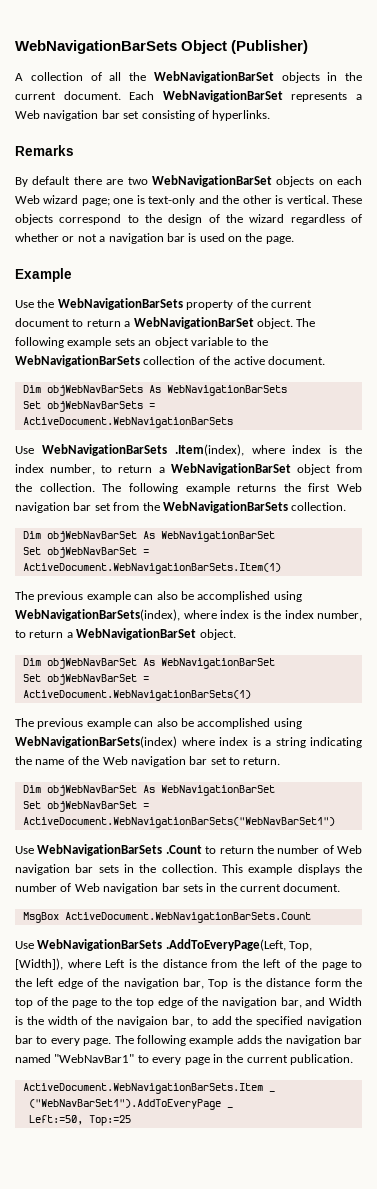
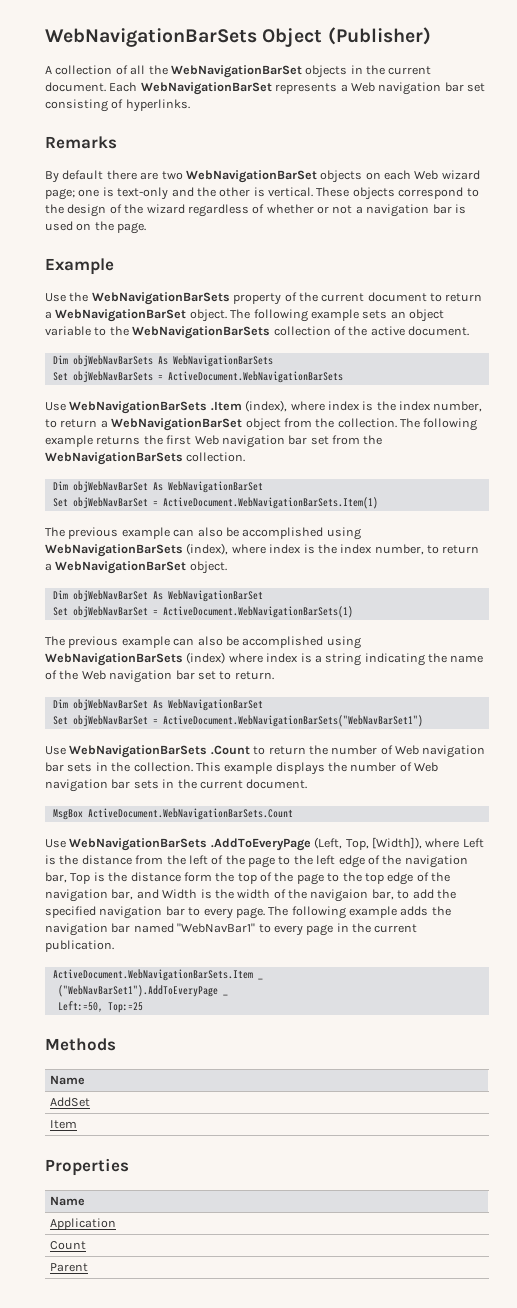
- Use WebNavigationBarSets .Item(index), where index is the index number, to return a WebNavigationBarSet object from the collection.
+ Use WebNavigationBarSets .Item (index), where index is the index number, to return a WebNavigationBarSet object from the collection.
- The previous example can also be accomplished using WebNavigationBarSets(index), where index is the index number, to return a WebNavigationBarSet object.
+ The previous example can also be accomplished using WebNavigationBarSets (index), where index is the index number, to return a WebNavigationBarSet object.
- The previous example can also be accomplished using WebNavigationBarSets(index) where index is a string indicating the name of the Web navigation bar set to return.
+ The previous example can also be accomplished using WebNavigationBarSets (index) where index is a string indicating the name of the Web navigation bar set to return.
- Use WebNavigationBarSets .AddToEveryPage(Left, Top, [Width]), where Left is the distance from the left of the page to the left edge of the navigation bar, Top is the distance form the top of the page to the top edge of the navigation bar, and Width is the width of the navigaion bar, to add the specified navigation bar to every page.
+ Use WebNavigationBarSets .AddToEveryPage (Left, Top, [Width]), where Left is the distance from the left of the page to the left edge of the navigation bar, Top is the distance form the top of the page to the top edge of the navigation bar, and Width is the width of the navigaion bar, to add the specified navigation bar to every page.
+ Methods
+ Name
+ AddSet
+ Item
+ Properties
+ Name
+ Application
+ Count
+ Parent

